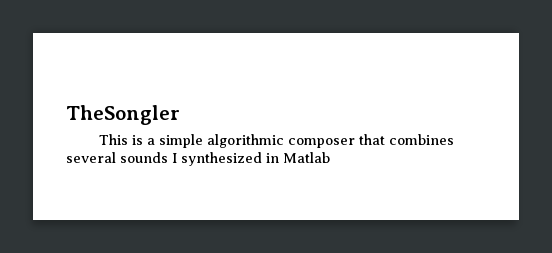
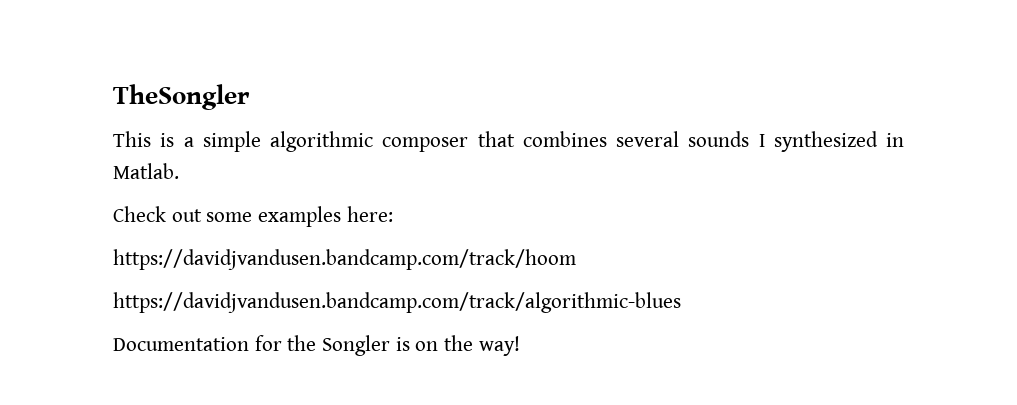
- This is a simple algorithmic composer that combines several sounds I synthesized in Matlab
+ This is a simple algorithmic composer that combines several sounds I synthesized in Matlab.
+ Check out some examples here:
+ https://davidjvandusen.bandcamp.com/track/hoom
+ https://davidjvandusen.bandcamp.com/track/algorithmic-blues
+ Documentation for the Songler is on the way!

